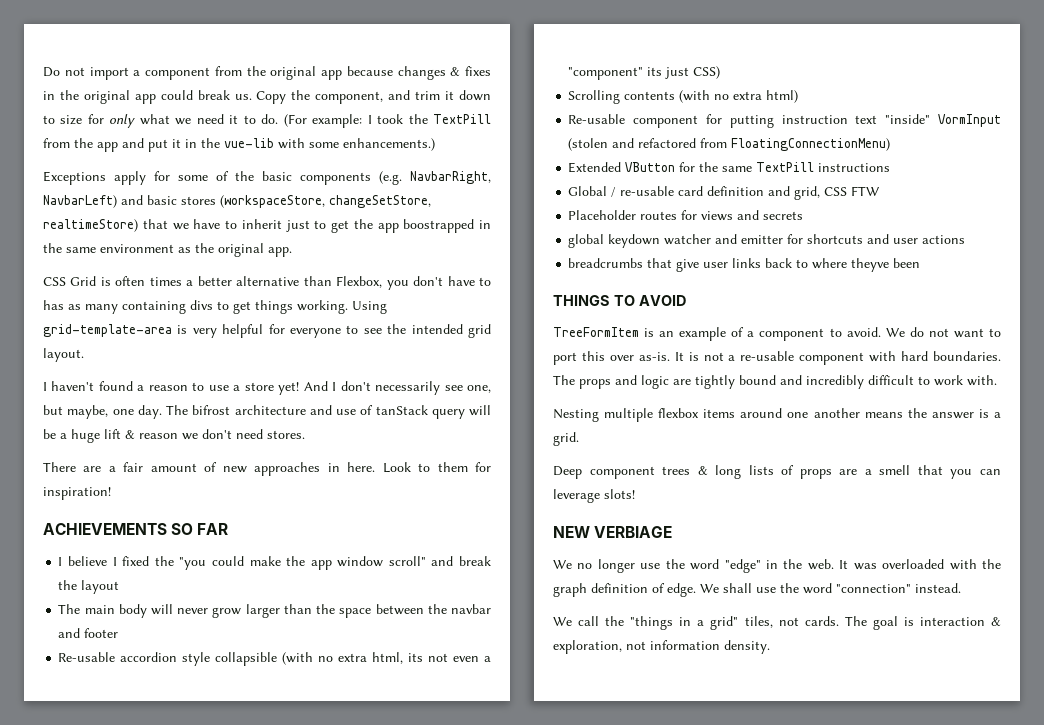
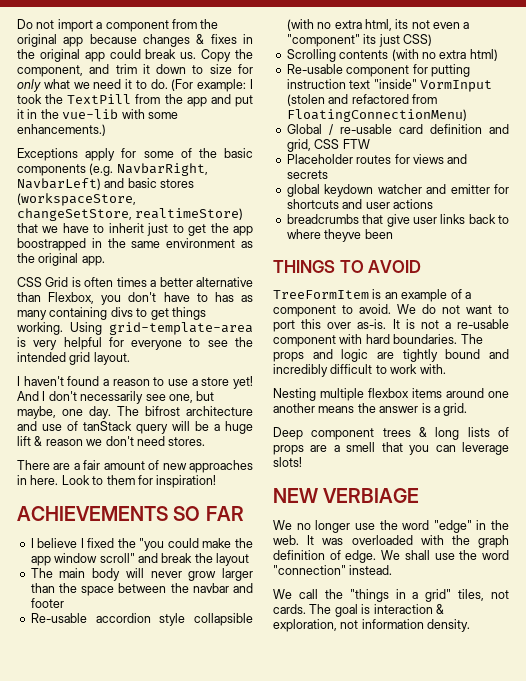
- Extended VButton for the same TextPill instructions

